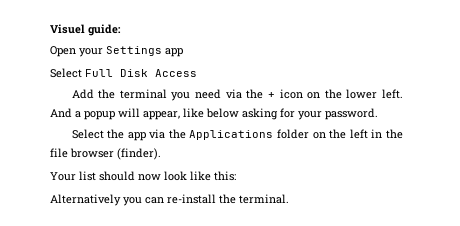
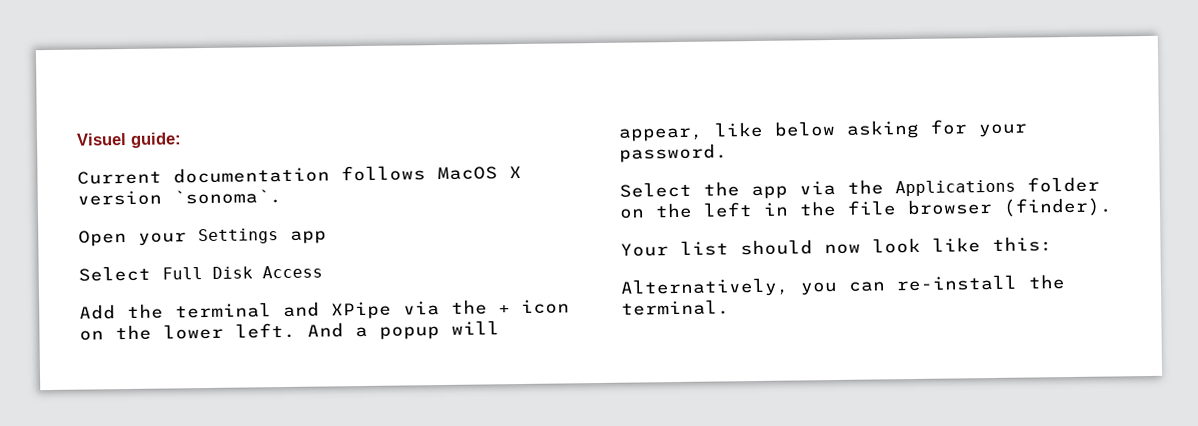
+ Current documentation follows MacOS X version `sonoma`.
- Add the terminal you need via the + icon on the lower left.
+ Add the terminal and XPipe via the + icon on the lower left.
- Alternatively you can re-install the terminal.
+ Alternatively, you can re-install the terminal.

